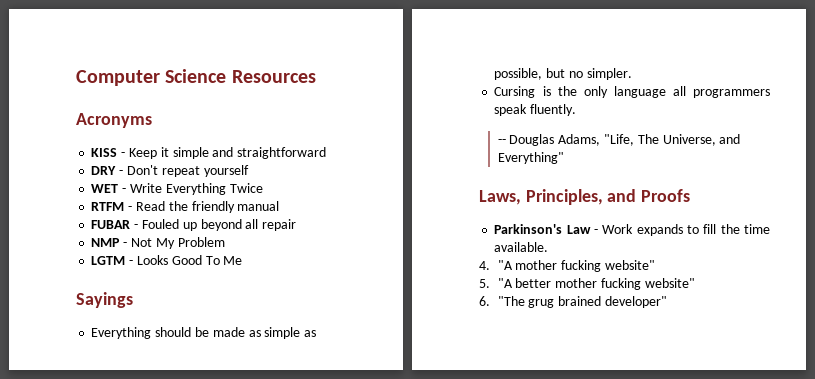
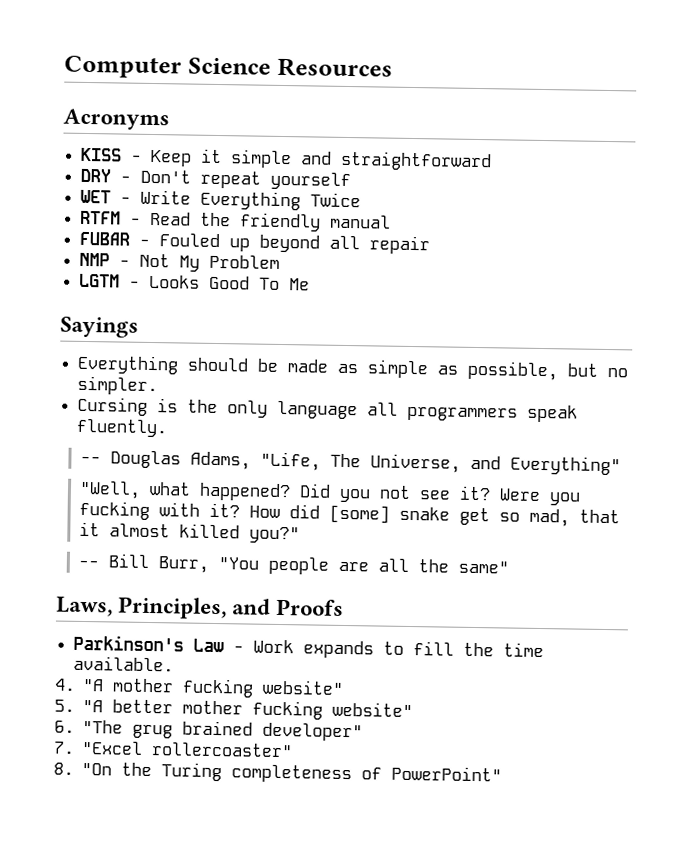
+ "Well, what happened? Did you not see it? Were you fucking with it? How did [some] snake get so mad, that it almost killed you?"
+ -- Bill Burr, "You people are all the same"
+ 7. "Excel rollercoaster"
+ 8. "On the Turing completeness of PowerPoint"

